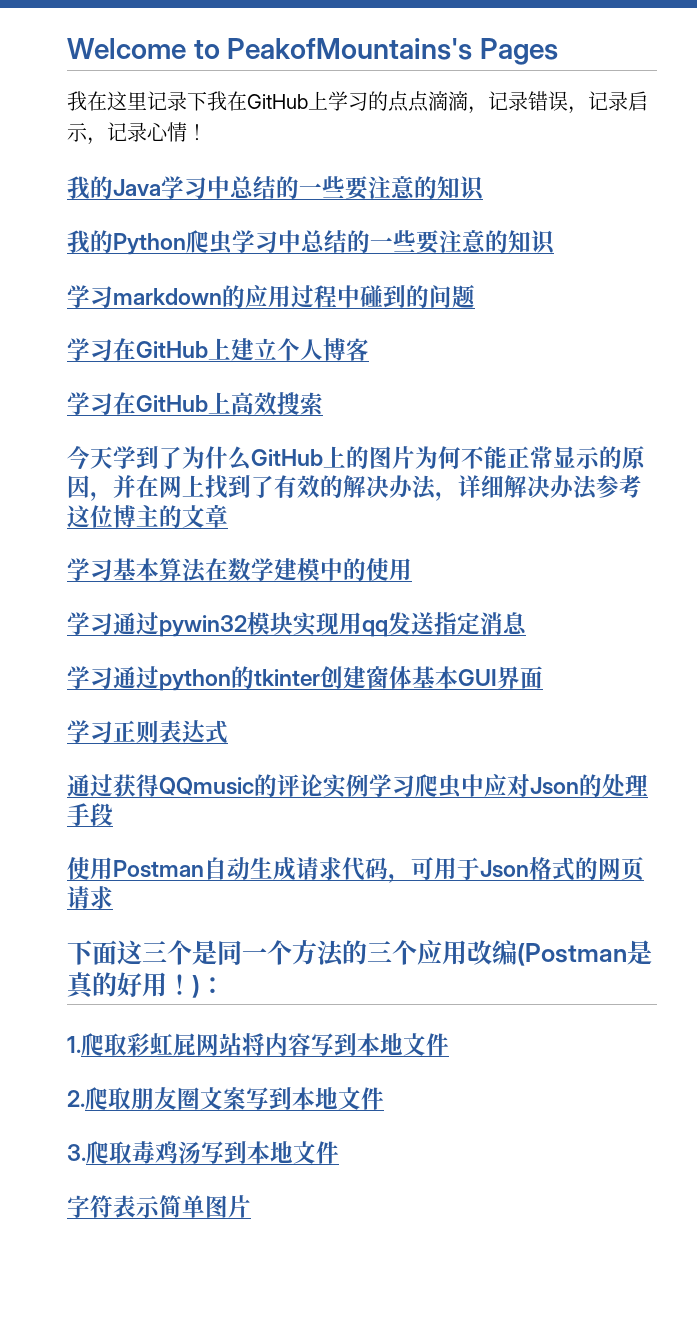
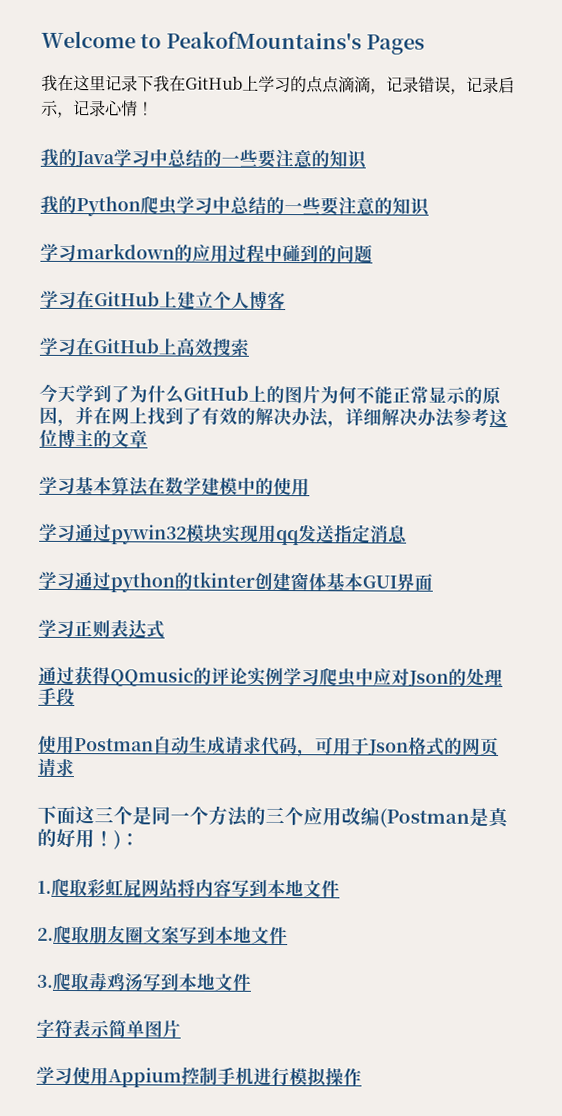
+ 学习使用Appium控制手机进行模拟操作

